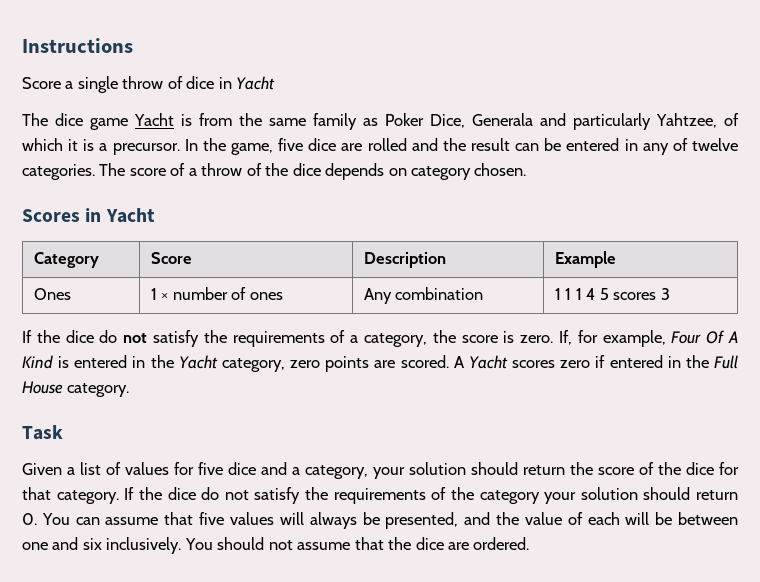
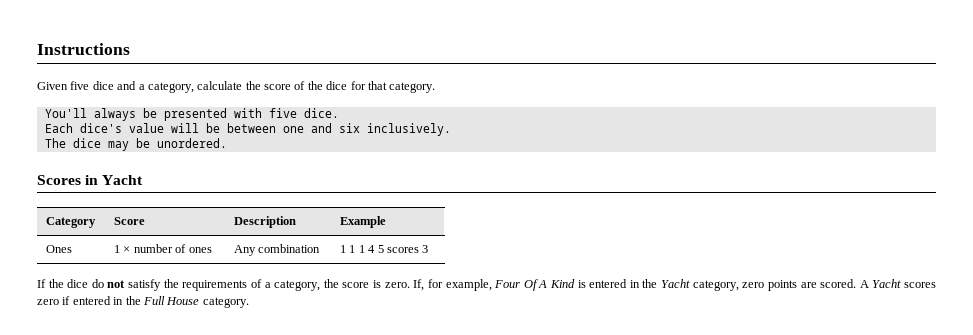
- Score a single throw of dice in Yacht
- The dice game Yacht is from the same family as Poker Dice, Generala and particularly Yahtzee, of which it is a precursor. In the game, five dice are rolled and the result can be entered in any of twelve categories. The score of a throw of the dice depends on category chosen.
+ Given five dice and a category, calculate the score of the dice for that category.
+ You'll always be presented with five dice.
+ Each dice's value will be between one and six inclusively.
+ The dice may be unordered.
- Task
- Given a list of values for five dice and a category, your solution should return the score of the dice for that category. If the dice do not satisfy the requirements of the category your solution should return 0. You can assume that five values will always be presented, and the value of each will be between one and six inclusively. You should not assume that the dice are ordered.

